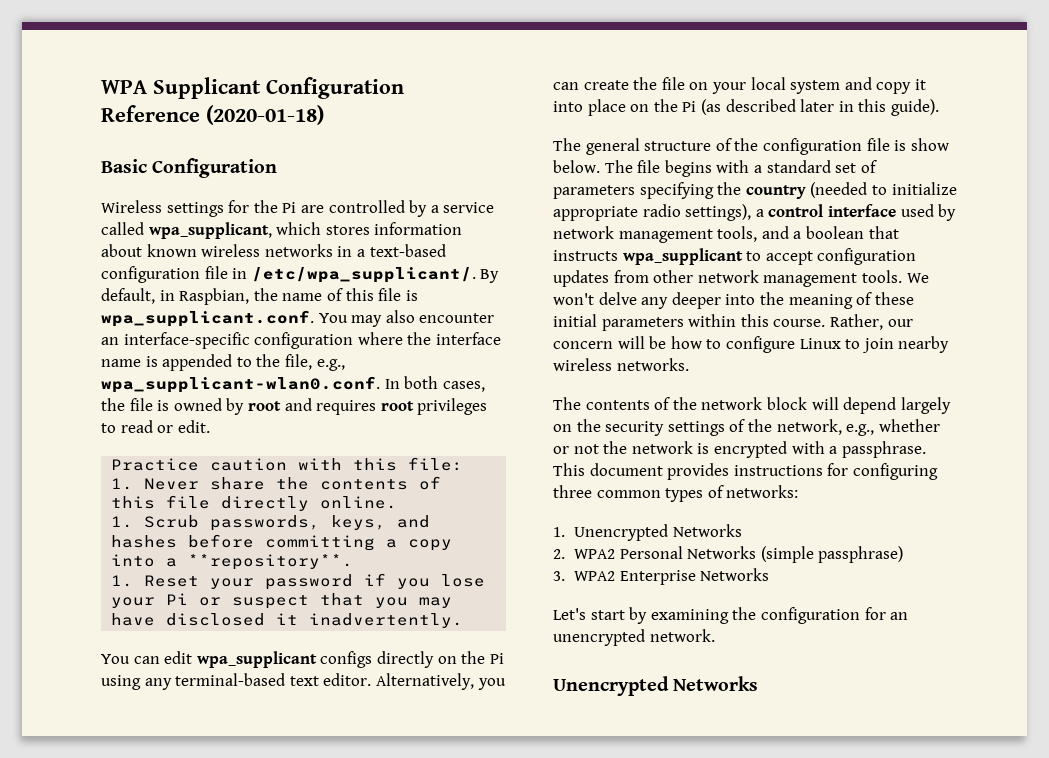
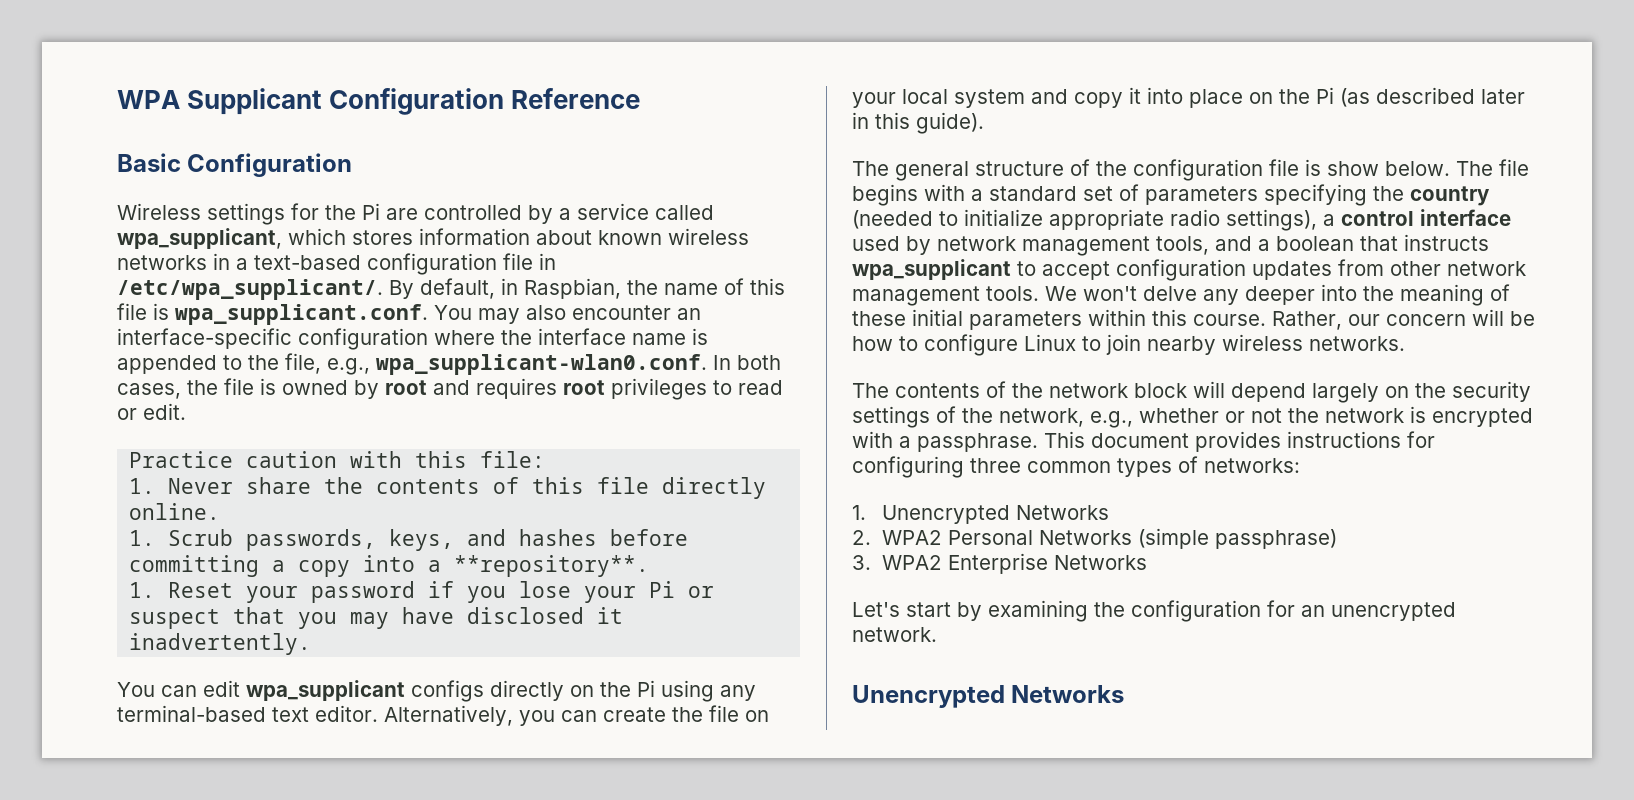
- WPA Supplicant Configuration Reference (2020-01-18)
+ WPA Supplicant Configuration Reference

